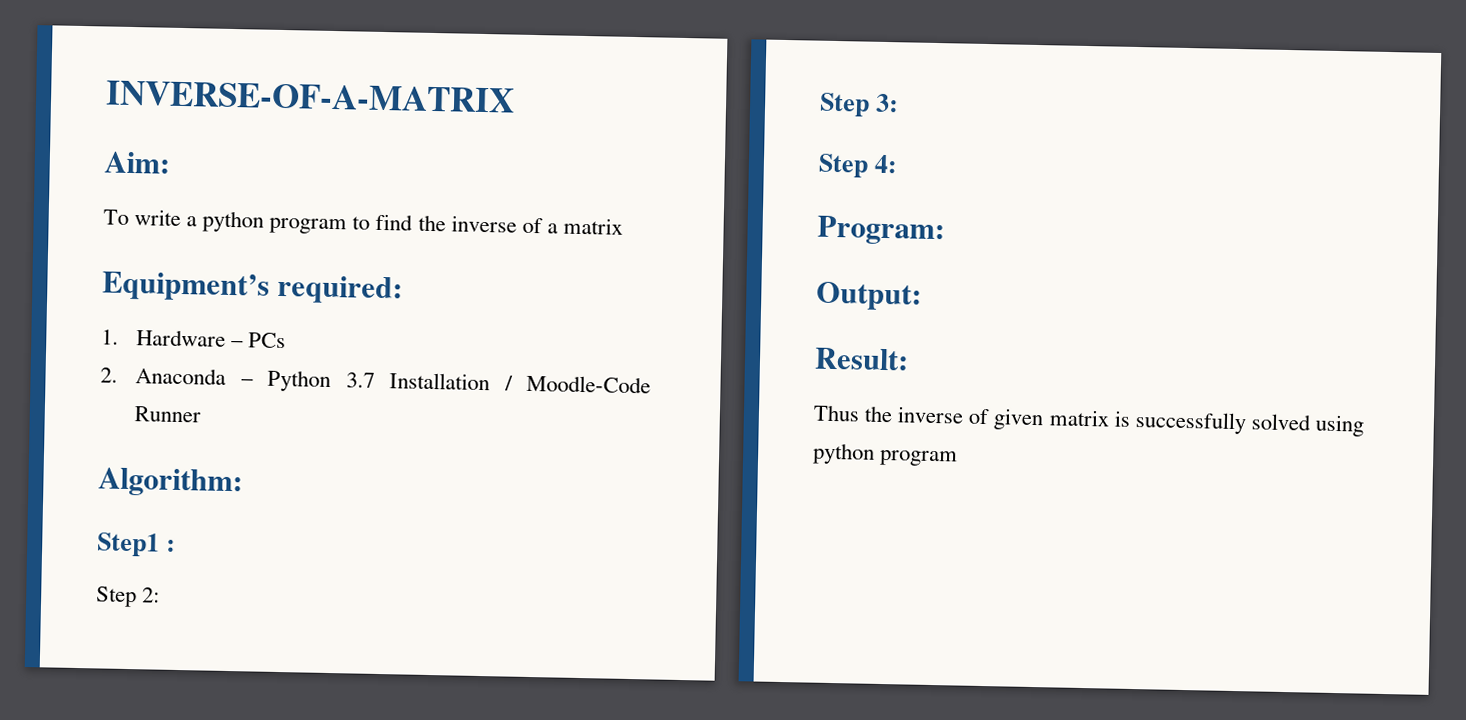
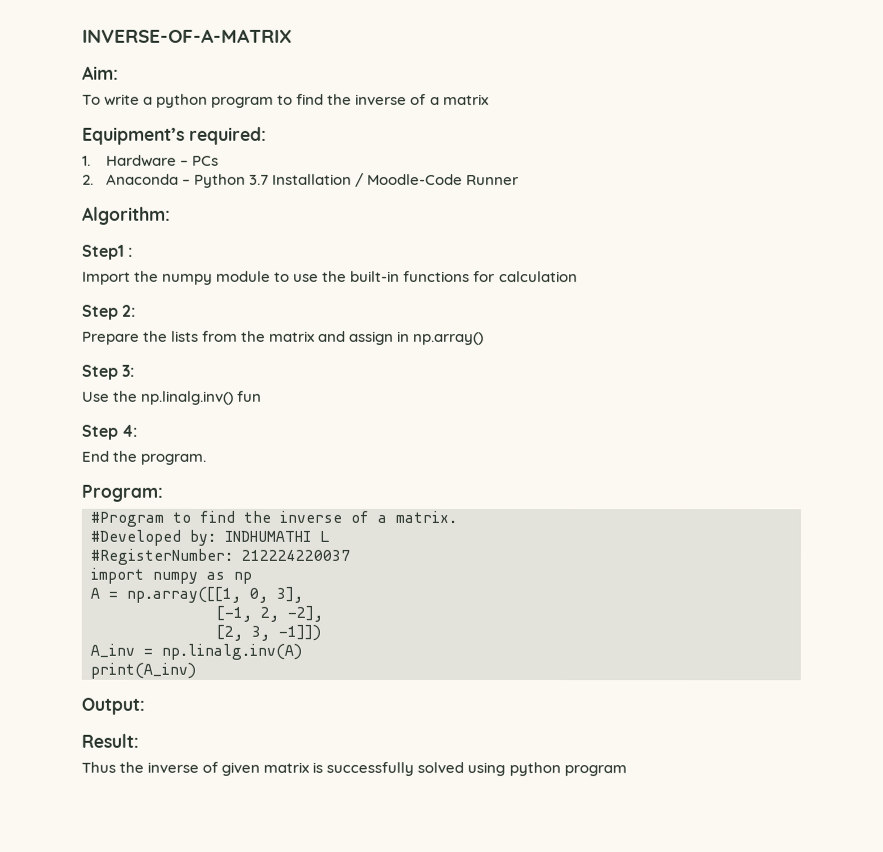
+ Import the numpy module to use the built-in functions for calculation
  Step 2:
+ Prepare the lists from the matrix and assign in np.array()
  Step 3:
+ Use the np.linalg.inv() fun
  Step 4:
+ End the program.
  Program:
+ #Program to find the inverse of a matrix.
+ #Developed by: INDHUMATHI L
+ #RegisterNumber: 212224220037
+ import numpy as np
+ A = np.array([[1, 0, 3],
+ [-1, 2, -2],
+ [2, 3, -1]])
+ A_inv = np.linalg.inv(A)
+ print(A_inv)

